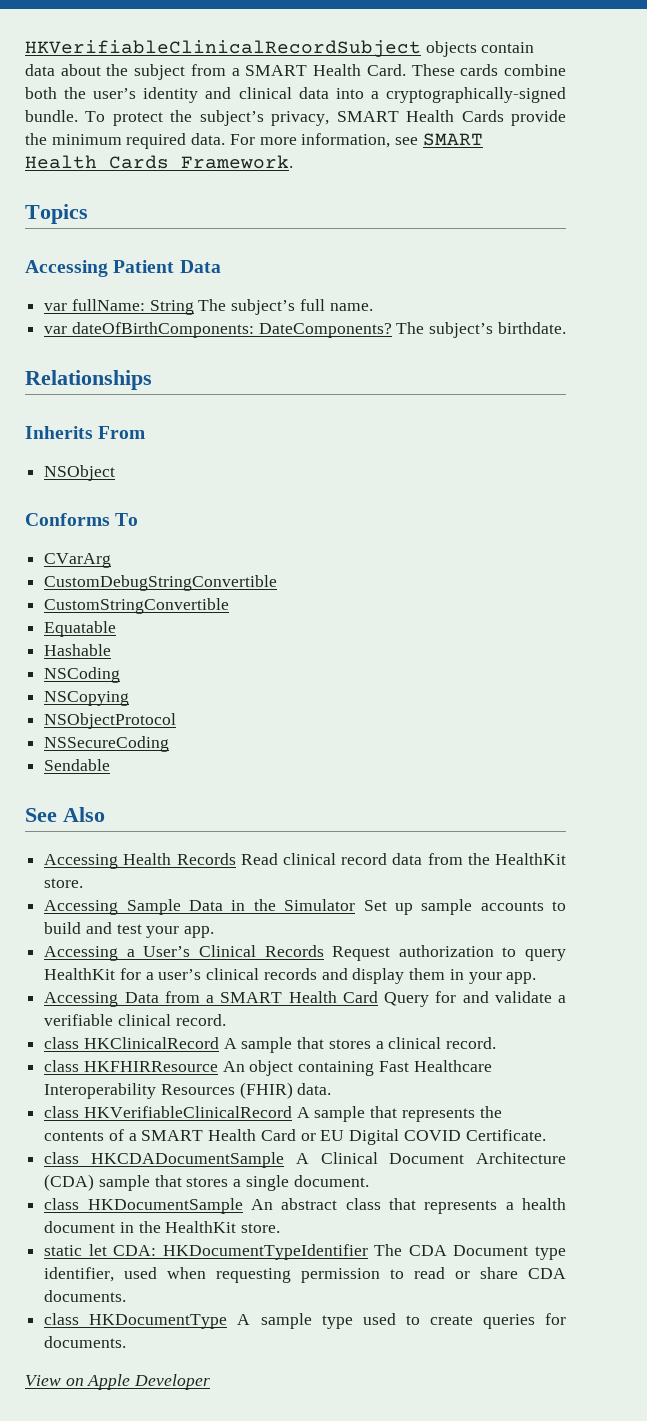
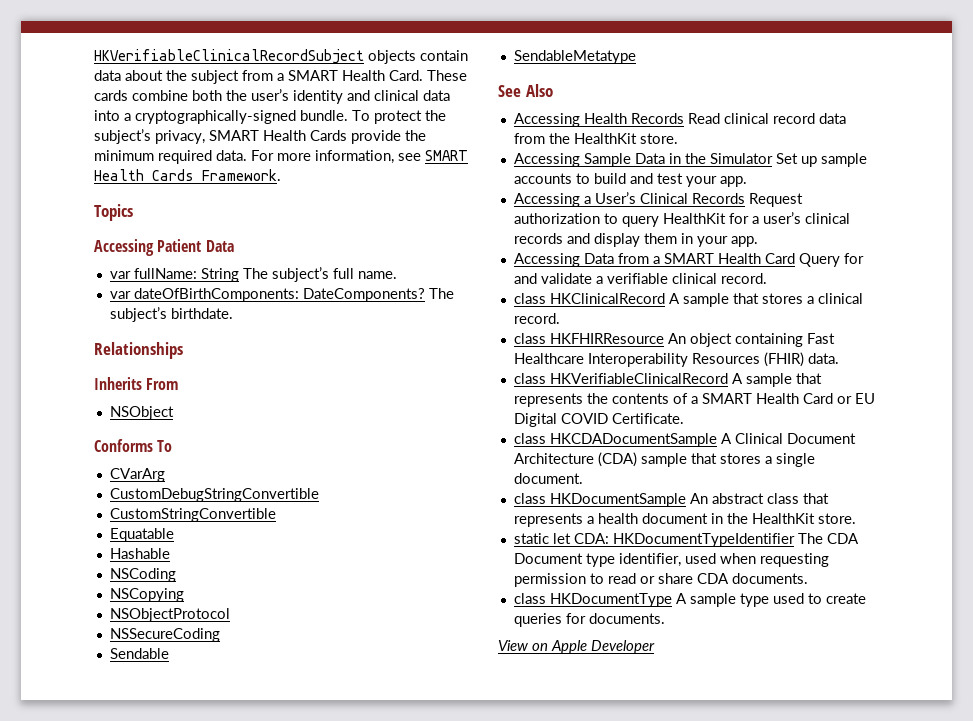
+ SendableMetatype

